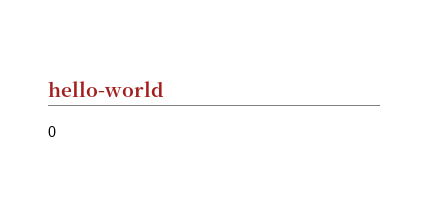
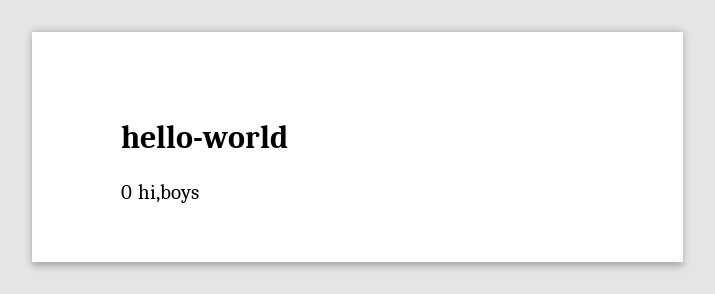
- 0
+ 0 hi,boys

